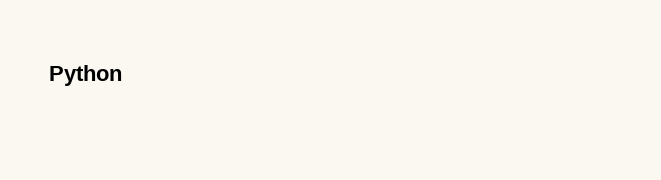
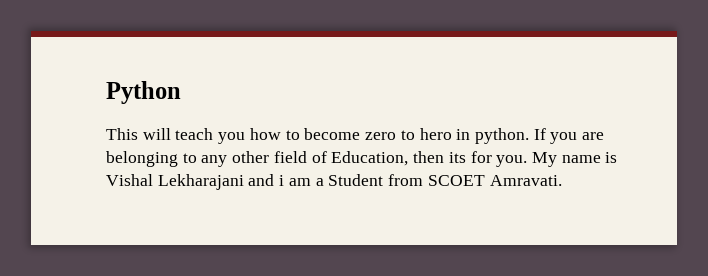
+ This will teach you how to become zero to hero in python. If you are belonging to any other field of Education, then its for you. My name is Vishal Lekharajani and i am a Student from SCOET Amravati.

